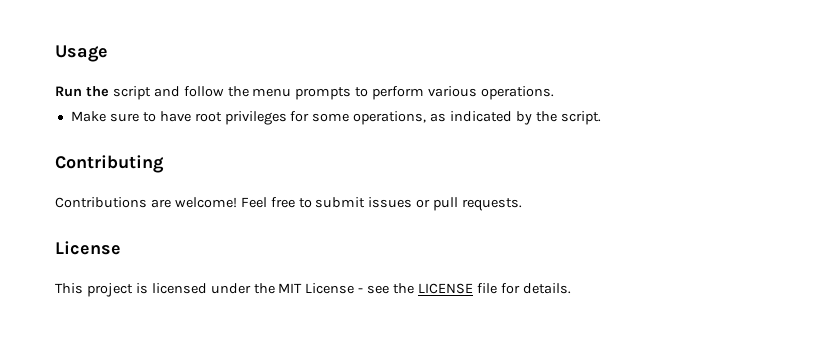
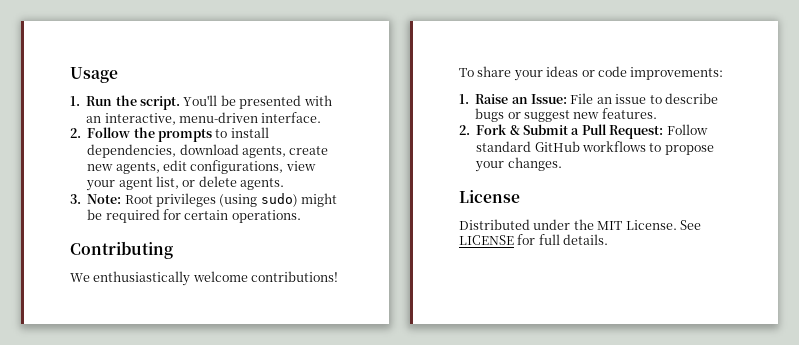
- Run the script and follow the menu prompts to perform various operations.
- Make sure to have root privileges for some operations, as indicated by the script.
+ 1. Run the script. You'll be presented with an interactive, menu-driven interface.
+ 2. Follow the prompts to install dependencies, download agents, create new agents, edit configurations, view your agent list, or delete agents.
+ 3. Note: Root privileges (using sudo) might be required for certain operations.
  Contributing
- Contributions are welcome! Feel free to submit issues or pull requests.
+ We enthusiastically welcome contributions! To share your ideas or code improvements:
+ 1. Raise an Issue: File an issue to describe bugs or suggest new features.
+ 2. Fork & Submit a Pull Request: Follow standard GitHub workflows to propose your changes.
  License
- This project is licensed under the MIT License - see the LICENSE file for details.
+ Distributed under the MIT License. See LICENSE for full details.

